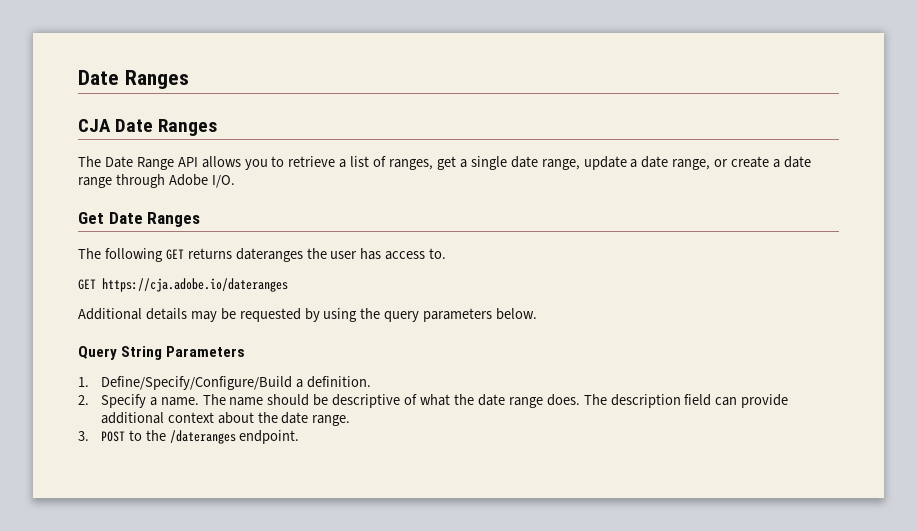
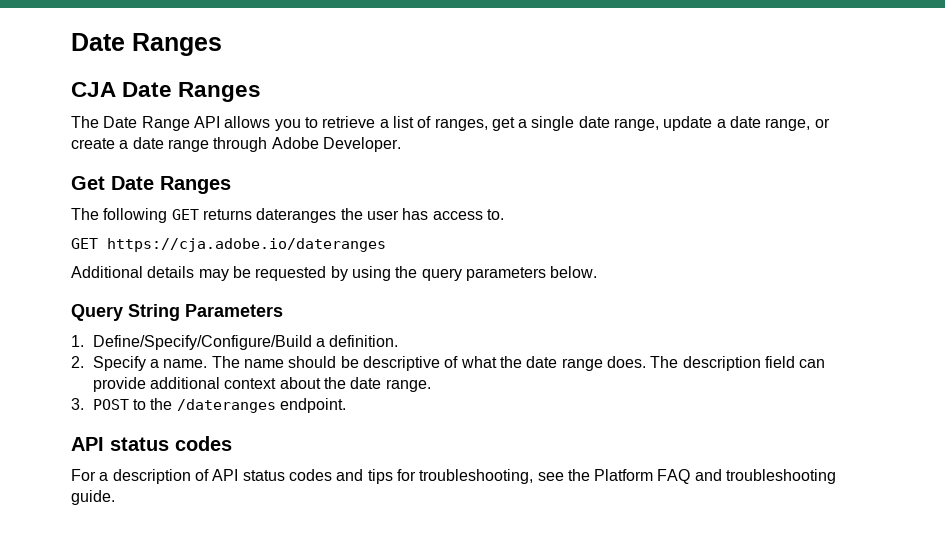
- The Date Range API allows you to retrieve a list of ranges, get a single date range, update a date range, or create a date range through Adobe I/O.
+ The Date Range API allows you to retrieve a list of ranges, get a single date range, update a date range, or create a date range through Adobe Developer.
  3. POST to the /dateranges endpoint.
+ API status codes
+ For a description of API status codes and tips for troubleshooting, see the Platform FAQ and troubleshooting guide.

